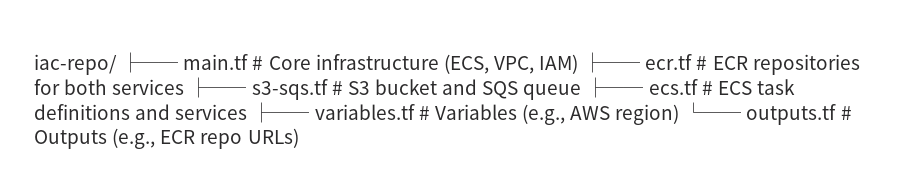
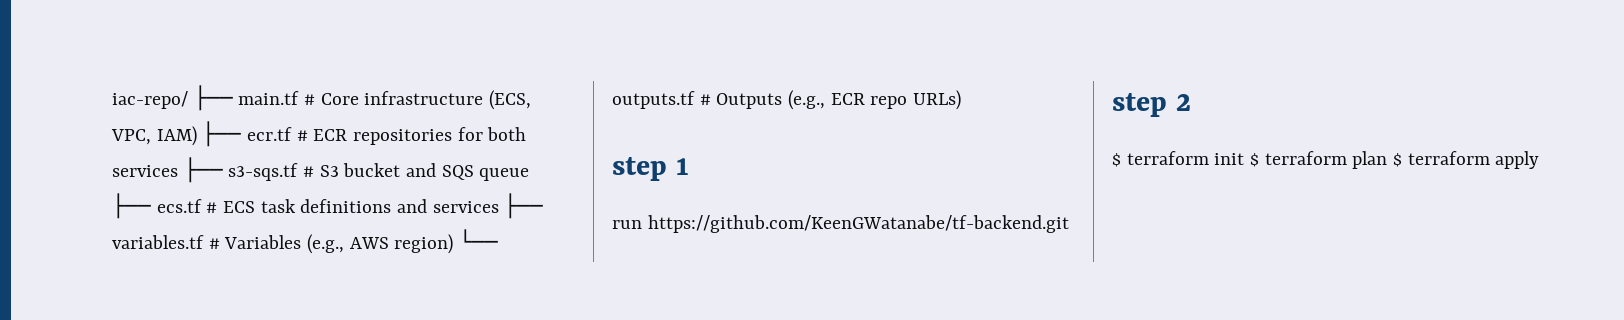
+ step 1
+ run https://github.com/KeenGWatanabe/tf-backend.git
+ step 2
+ $ terraform init $ terraform plan $ terraform apply

